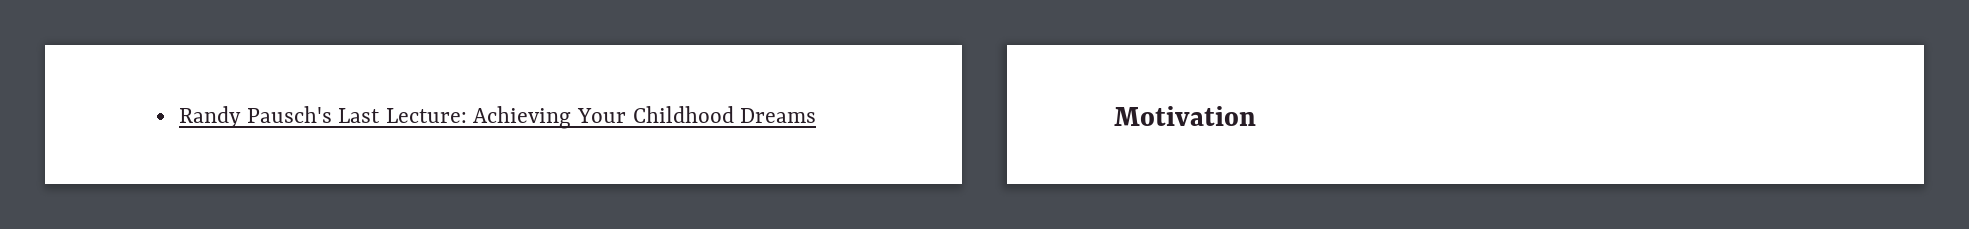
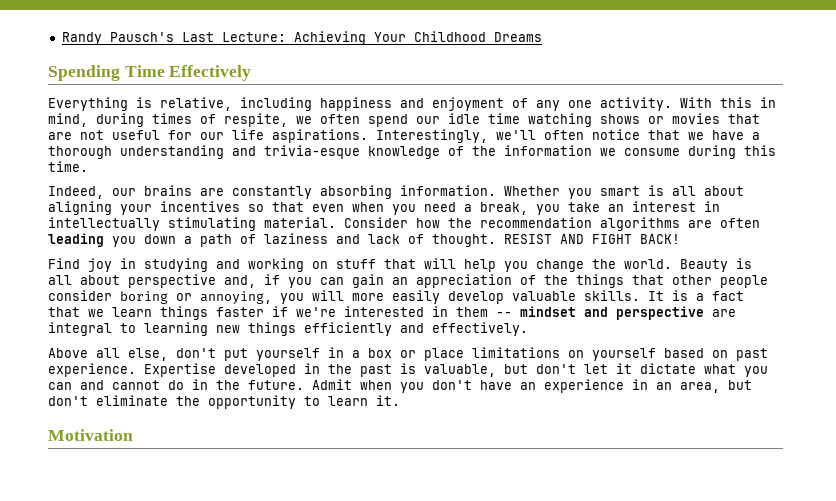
+ Spending Time Effectively
+ Everything is relative, including happiness and enjoyment of any one activity. With this in mind, during times of respite, we often spend our idle time watching shows or movies that are not useful for our life aspirations. Interestingly, we'll often notice that we have a thorough understanding and trivia-esque knowledge of the information we consume during this time.
+ Indeed, our brains are constantly absorbing information. Whether you smart is all about aligning your incentives so that even when you need a break, you take an interest in intellectually stimulating material. Consider how the recommendation algorithms are often leading you down a path of laziness and lack of thought. RESIST AND FIGHT BACK!
+ Find joy in studying and working on stuff that will help you change the world. Beauty is all about perspective and, if you can gain an appreciation of the things that other people consider boring or annoying, you will more easily develop valuable skills. It is a fact that we learn things faster if we're interested in them -- mindset and perspective are integral to learning new things efficiently and effectively.
+ Above all else, don't put yourself in a box or place limitations on yourself based on past experience. Expertise developed in the past is valuable, but don't let it dictate what you can and cannot do in the future. Admit when you don't have an experience in an area, but don't eliminate the opportunity to learn it.

